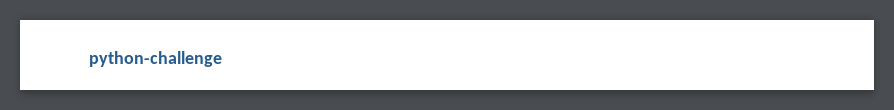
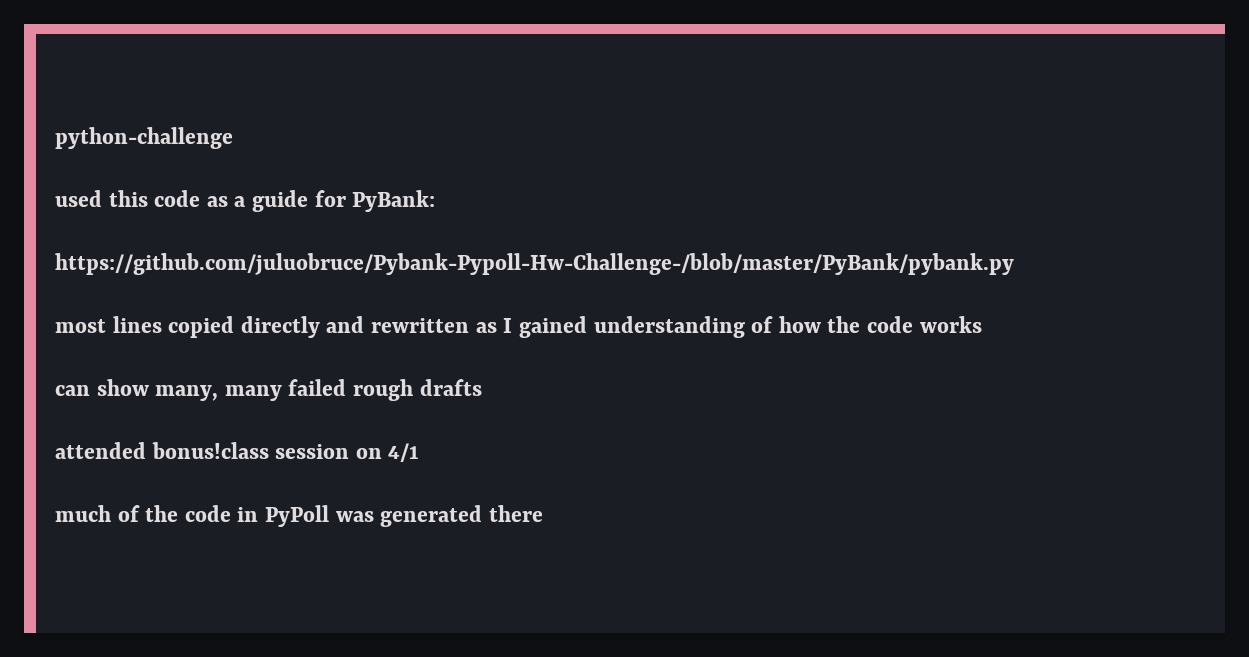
+ used this code as a guide for PyBank:
+ https://github.com/juluobruce/Pybank-Pypoll-Hw-Challenge-/blob/master/PyBank/pybank.py
+ most lines copied directly and rewritten as I gained understanding of how the code works
+ can show many, many failed rough drafts
+ attended bonus!class session on 4/1
+ much of the code in PyPoll was generated there

